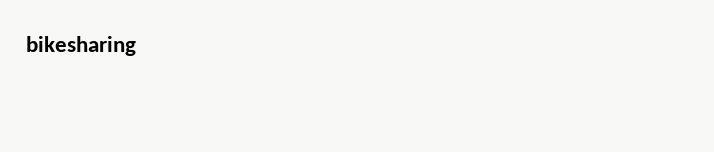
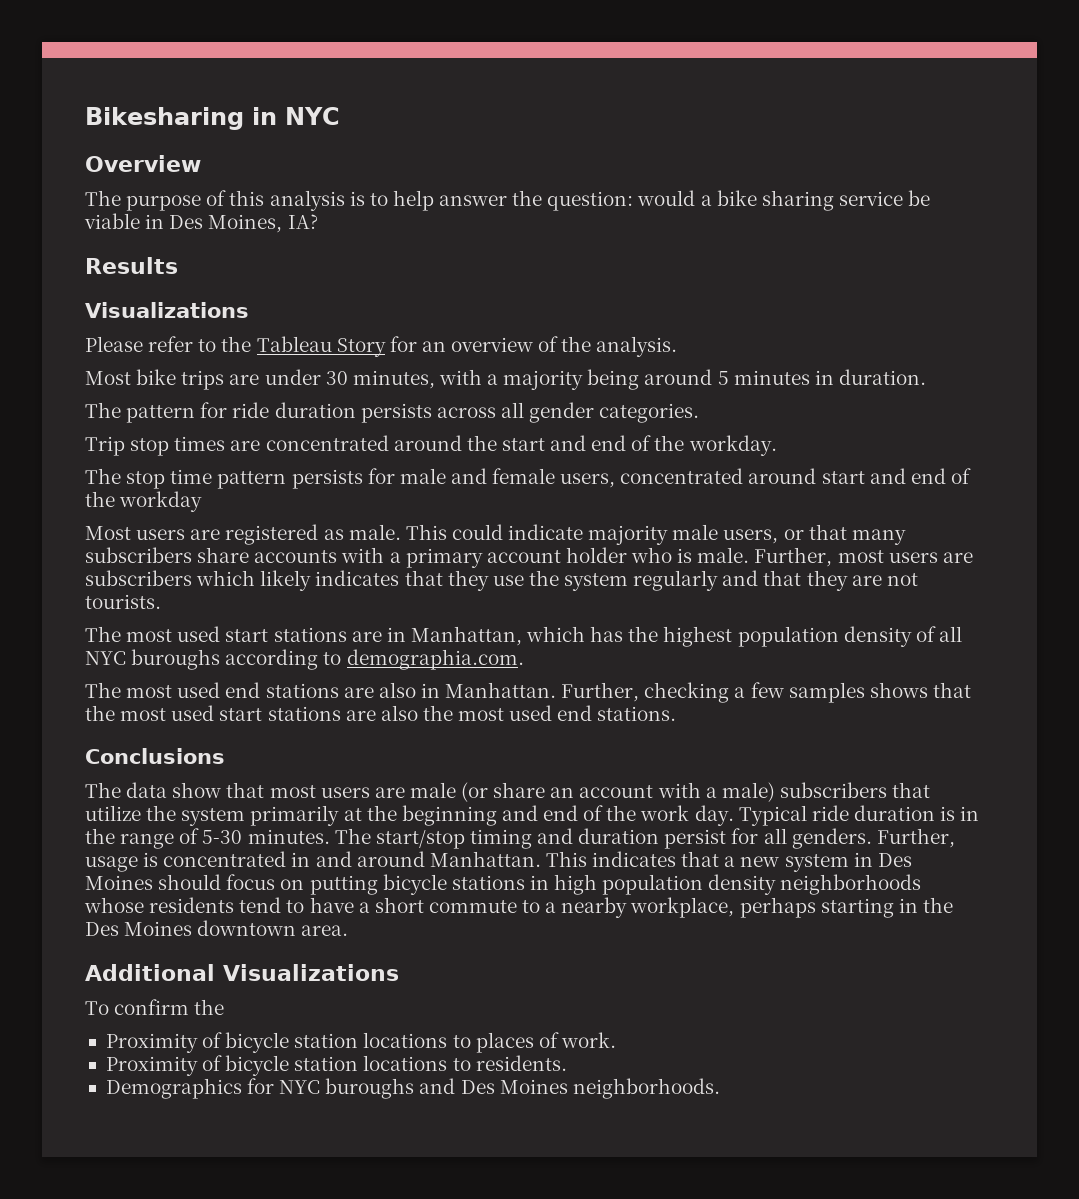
- bikesharing
+ Bikesharing in NYC
+ Overview
+ The purpose of this analysis is to help answer the question: would a bike sharing service be viable in Des Moines, IA?
+ Results
+ Visualizations
+ Please refer to the Tableau Story for an overview of the analysis.
+ Most bike trips are under 30 minutes, with a majority being around 5 minutes in duration.
+ The pattern for ride duration persists across all gender categories.
+ Trip stop times are concentrated around the start and end of the workday.
+ The stop time pattern persists for male and female users, concentrated around start and end of the workday
+ Most users are registered as male. This could indicate majority male users, or that many subscribers share accounts with a primary account holder who is male. Further, most users are subscribers which likely indicates that they use the system regularly and that they are not tourists.
+ The most used start stations are in Manhattan, which has the highest population density of all NYC buroughs according to demographia.com.
+ The most used end stations are also in Manhattan. Further, checking a few samples shows that the most used start stations are also the most used end stations.
+ Conclusions
+ The data show that most users are male (or share an account with a male) subscribers that utilize the system primarily at the beginning and end of the work day. Typical ride duration is in the range of 5-30 minutes. The start/stop timing and duration persist for all genders. Further, usage is concentrated in and around Manhattan. This indicates that a new system in Des Moines should focus on putting bicycle stations in high population density neighborhoods whose residents tend to have a short commute to a nearby workplace, perhaps starting in the Des Moines downtown area.
+ Additional Visualizations
+ To confirm the
+ Proximity of bicycle station locations to places of work.
+ Proximity of bicycle station locations to residents.
+ Demographics for NYC buroughs and Des Moines neighborhoods.

